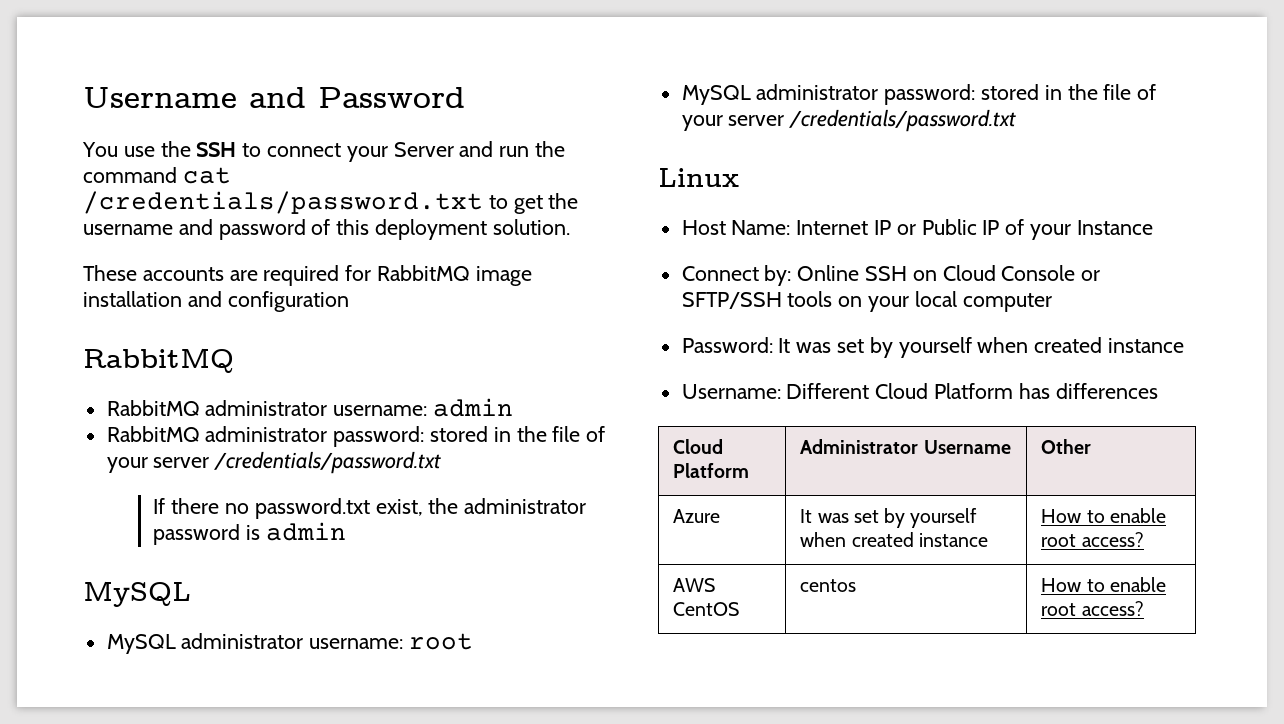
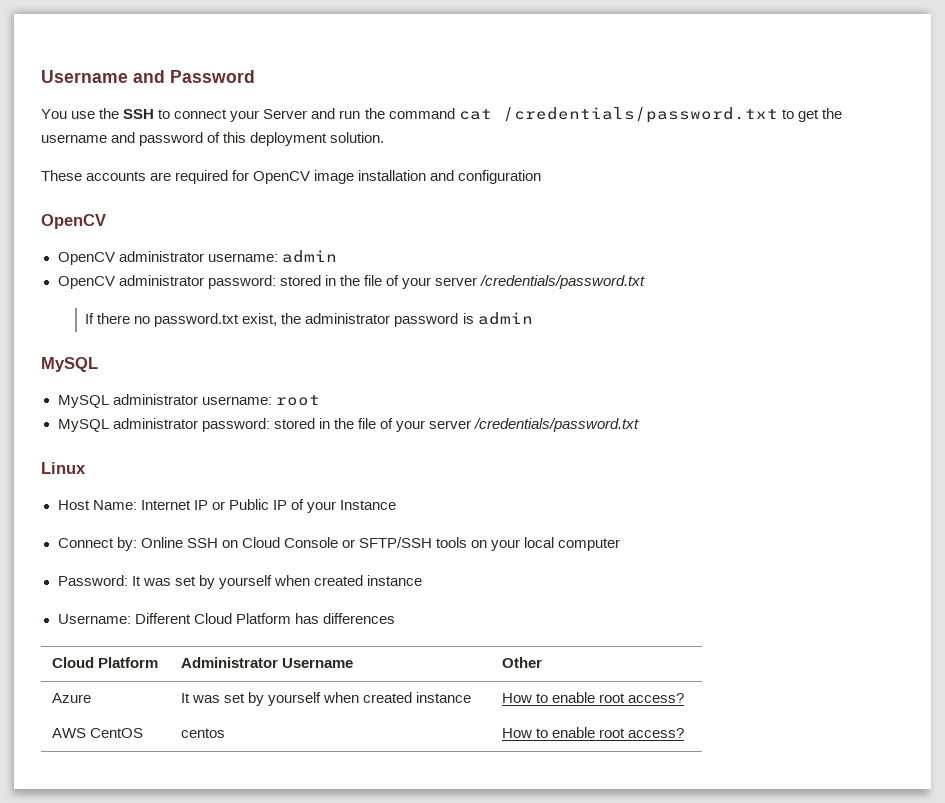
- These accounts are required for RabbitMQ image installation and configuration
- RabbitMQ
- RabbitMQ administrator username: admin
+ These accounts are required for OpenCV image installation and configuration
+ OpenCV
+ OpenCV administrator username: admin
- RabbitMQ administrator password: stored in the file of your server /credentials/password.txt
+ OpenCV administrator password: stored in the file of your server /credentials/password.txt

